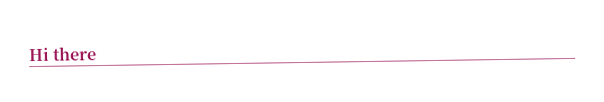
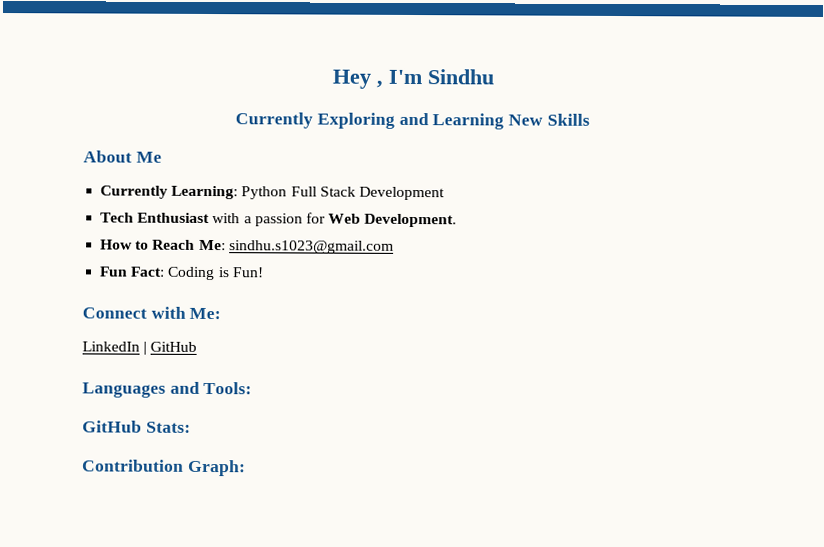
- Hi there
+ Hey , I'm Sindhu
+ Currently Exploring and Learning New Skills
+ About Me
+ Currently Learning: Python Full Stack Development
+ Tech Enthusiast with a passion for Web Development.
+ How to Reach Me: sindhu.s1023@gmail.com
+ Fun Fact: Coding is Fun!
+ Connect with Me:
+ LinkedIn | GitHub
+ Languages and Tools:
+ GitHub Stats:
+ Contribution Graph:

